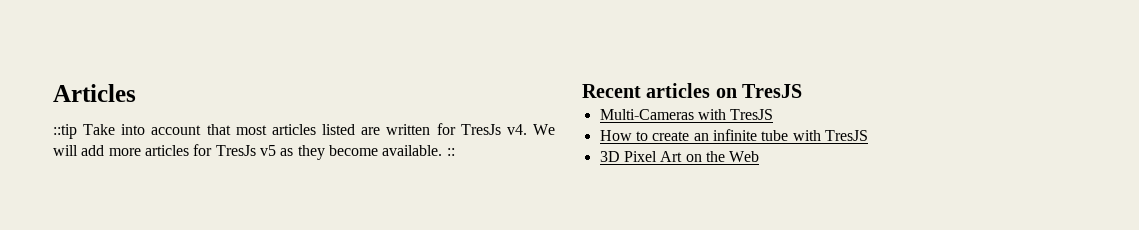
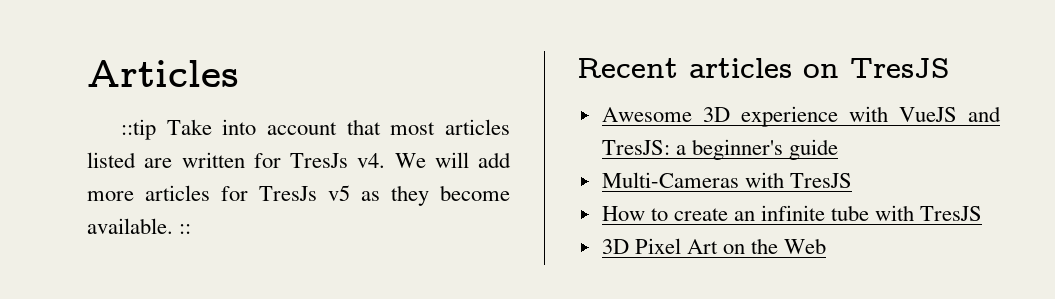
+ Awesome 3D experience with VueJS and TresJS: a beginner's guide

